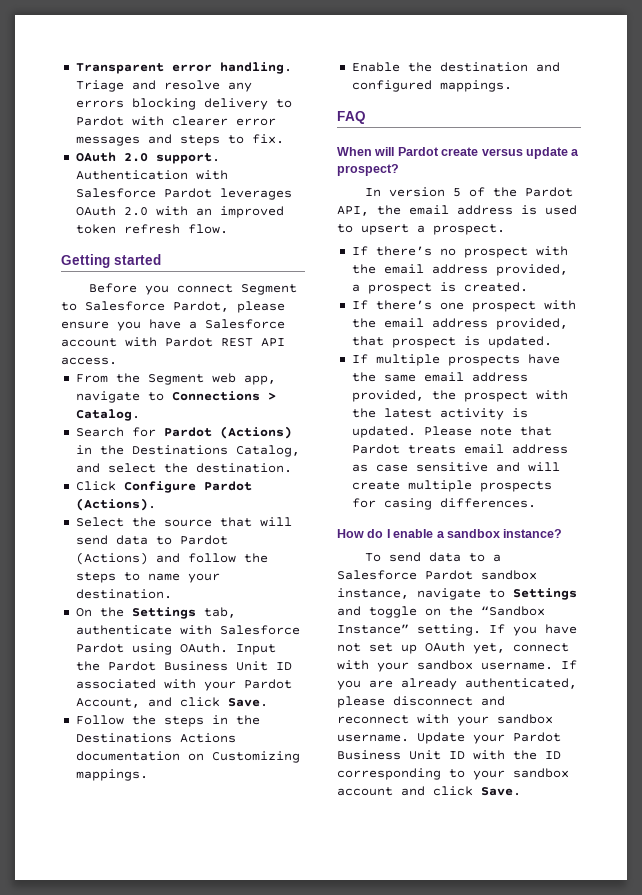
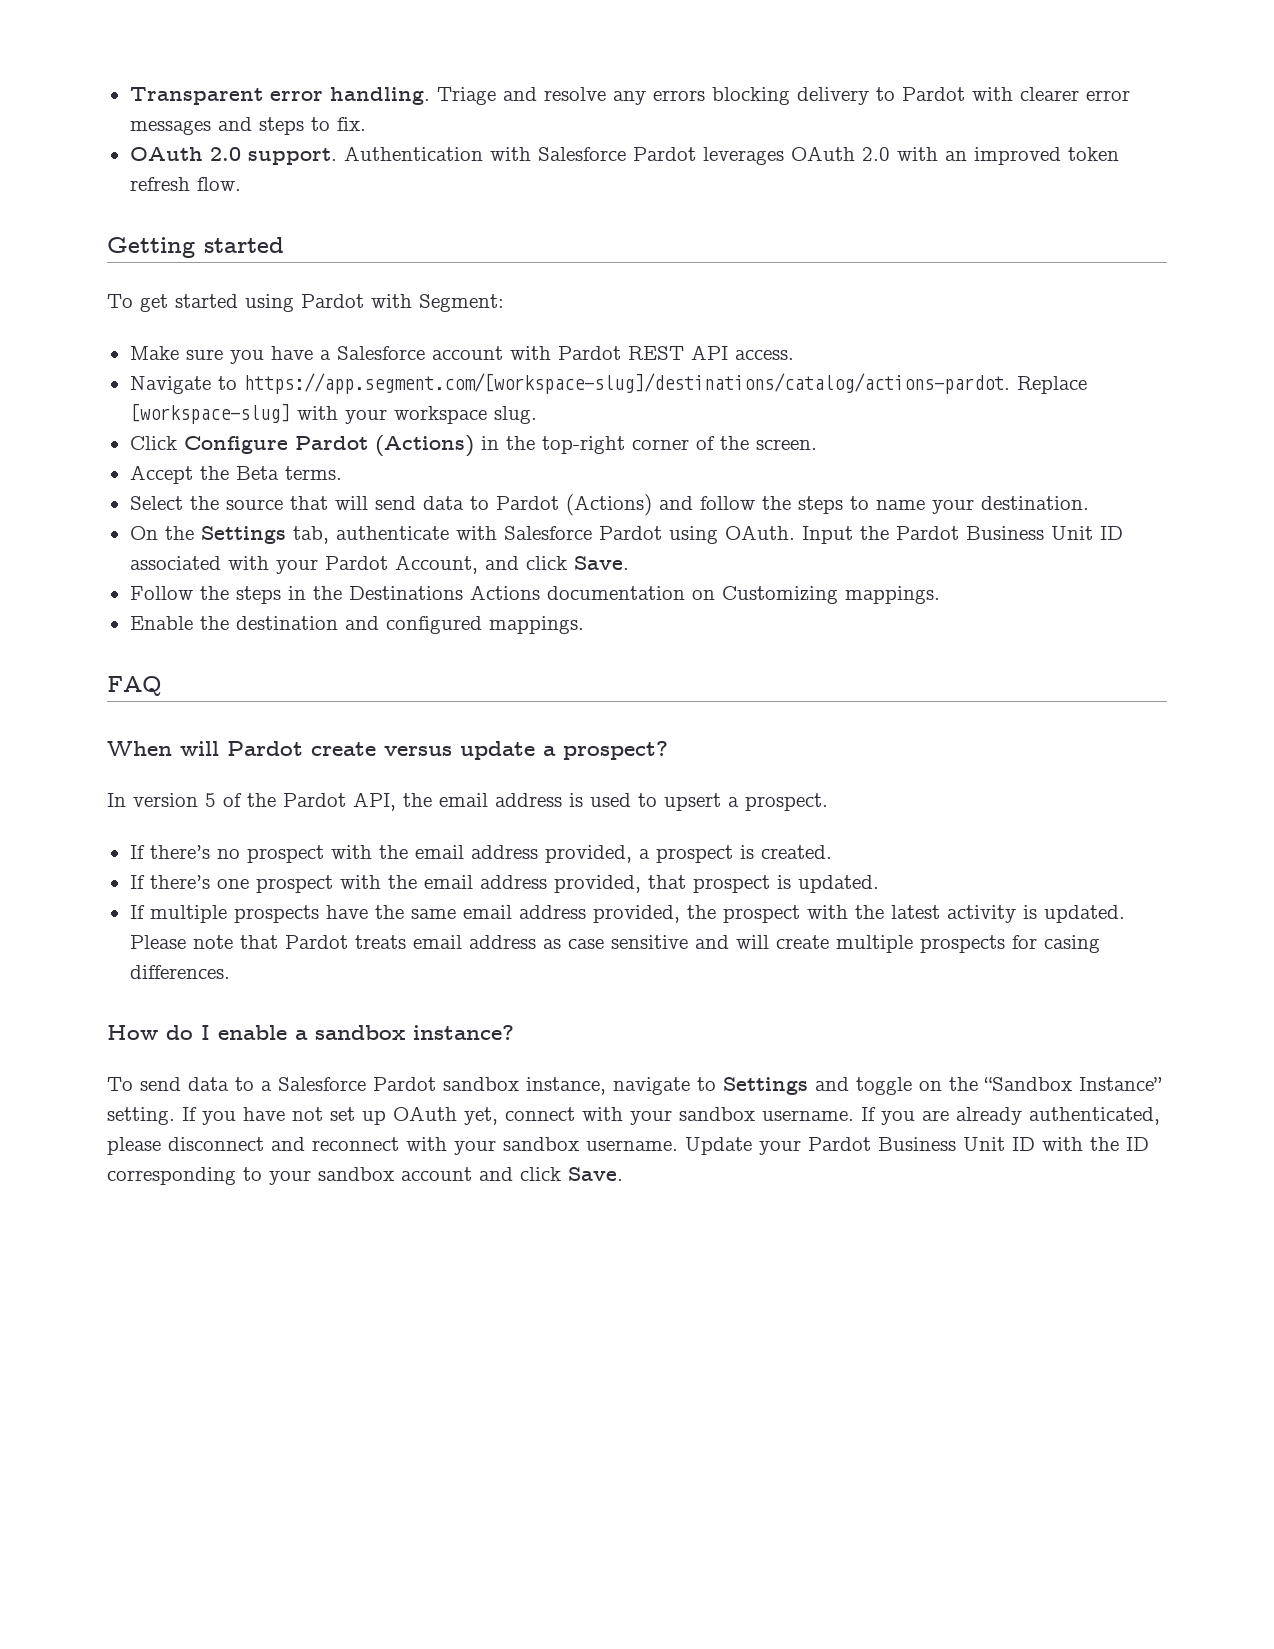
- Before you connect Segment to Salesforce Pardot, please ensure you have a Salesforce account with Pardot REST API access.
+ To get started using Pardot with Segment:
+ Make sure you have a Salesforce account with Pardot REST API access.
- From the Segment web app, navigate to Connections > Catalog.
- Search for Pardot (Actions) in the Destinations Catalog, and select the destination.
- Click Configure Pardot (Actions).
+ Navigate to https://app.segment.com/[workspace-slug]/destinations/catalog/actions-pardot. Replace [workspace-slug] with your workspace slug.
+ Click Configure Pardot (Actions) in the top-right corner of the screen.
+ Accept the Beta terms.

